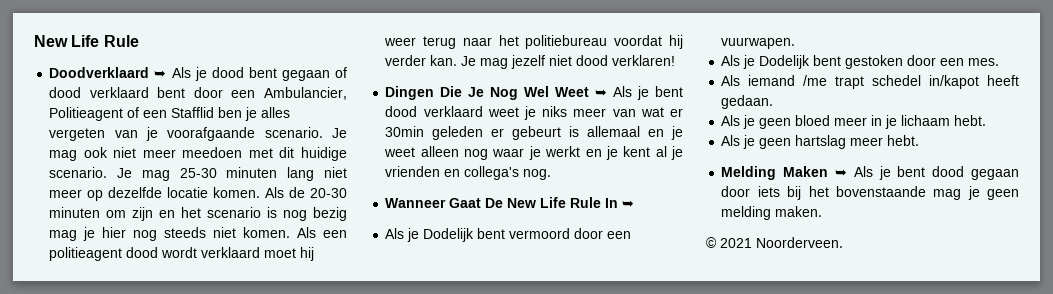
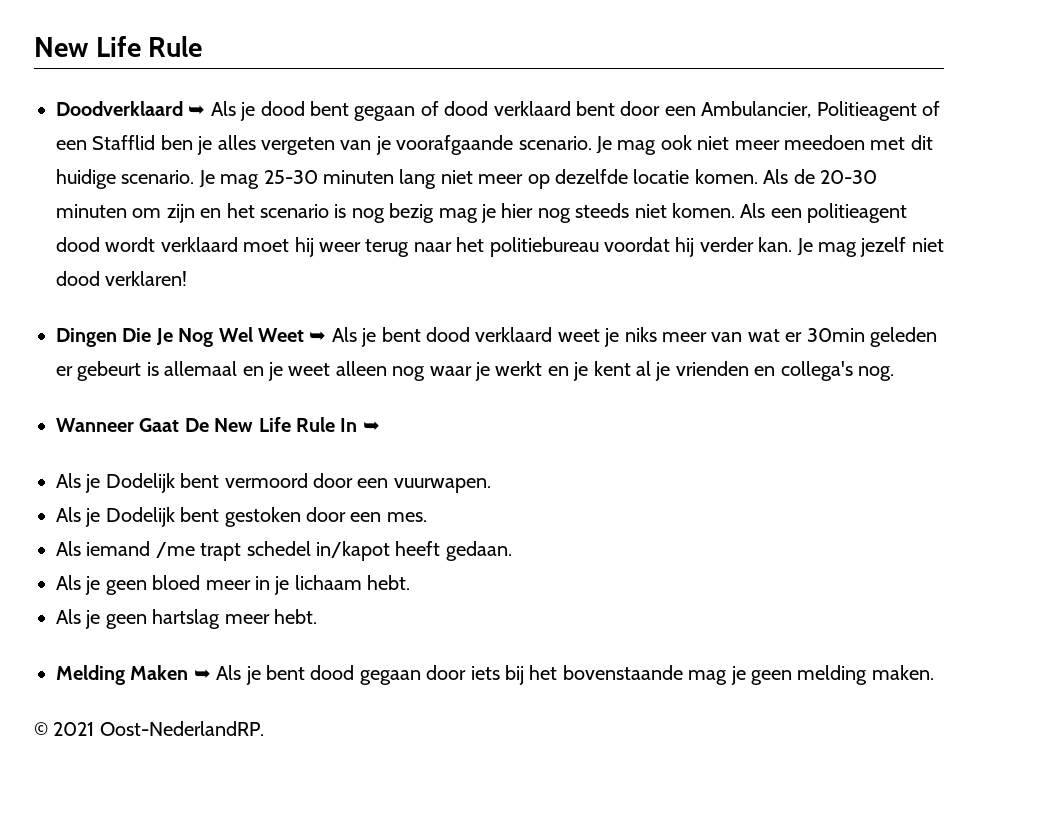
- © 2021 Noorderveen.
+ © 2021 Oost-NederlandRP.

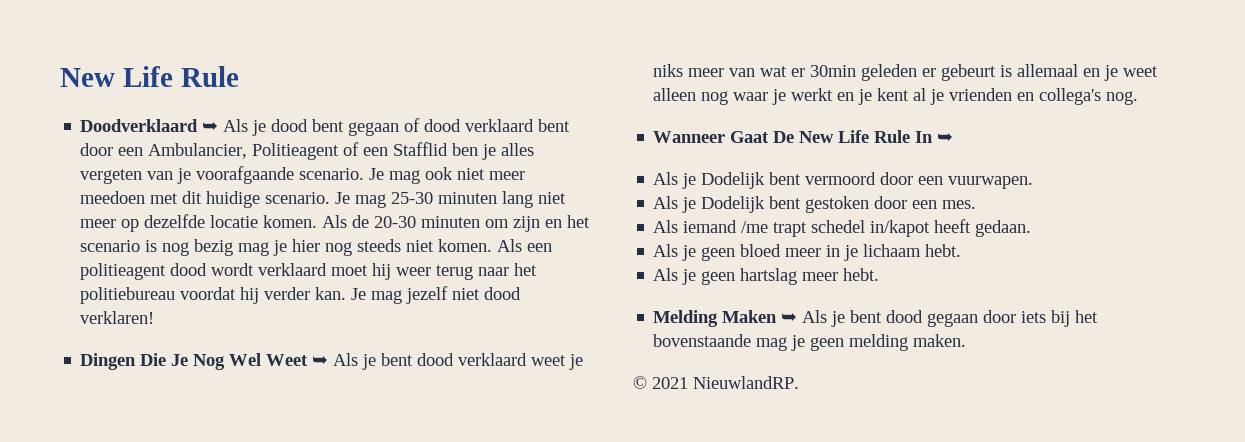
- © 2021 Oost-NederlandRP.
+ © 2021 NieuwlandRP.

